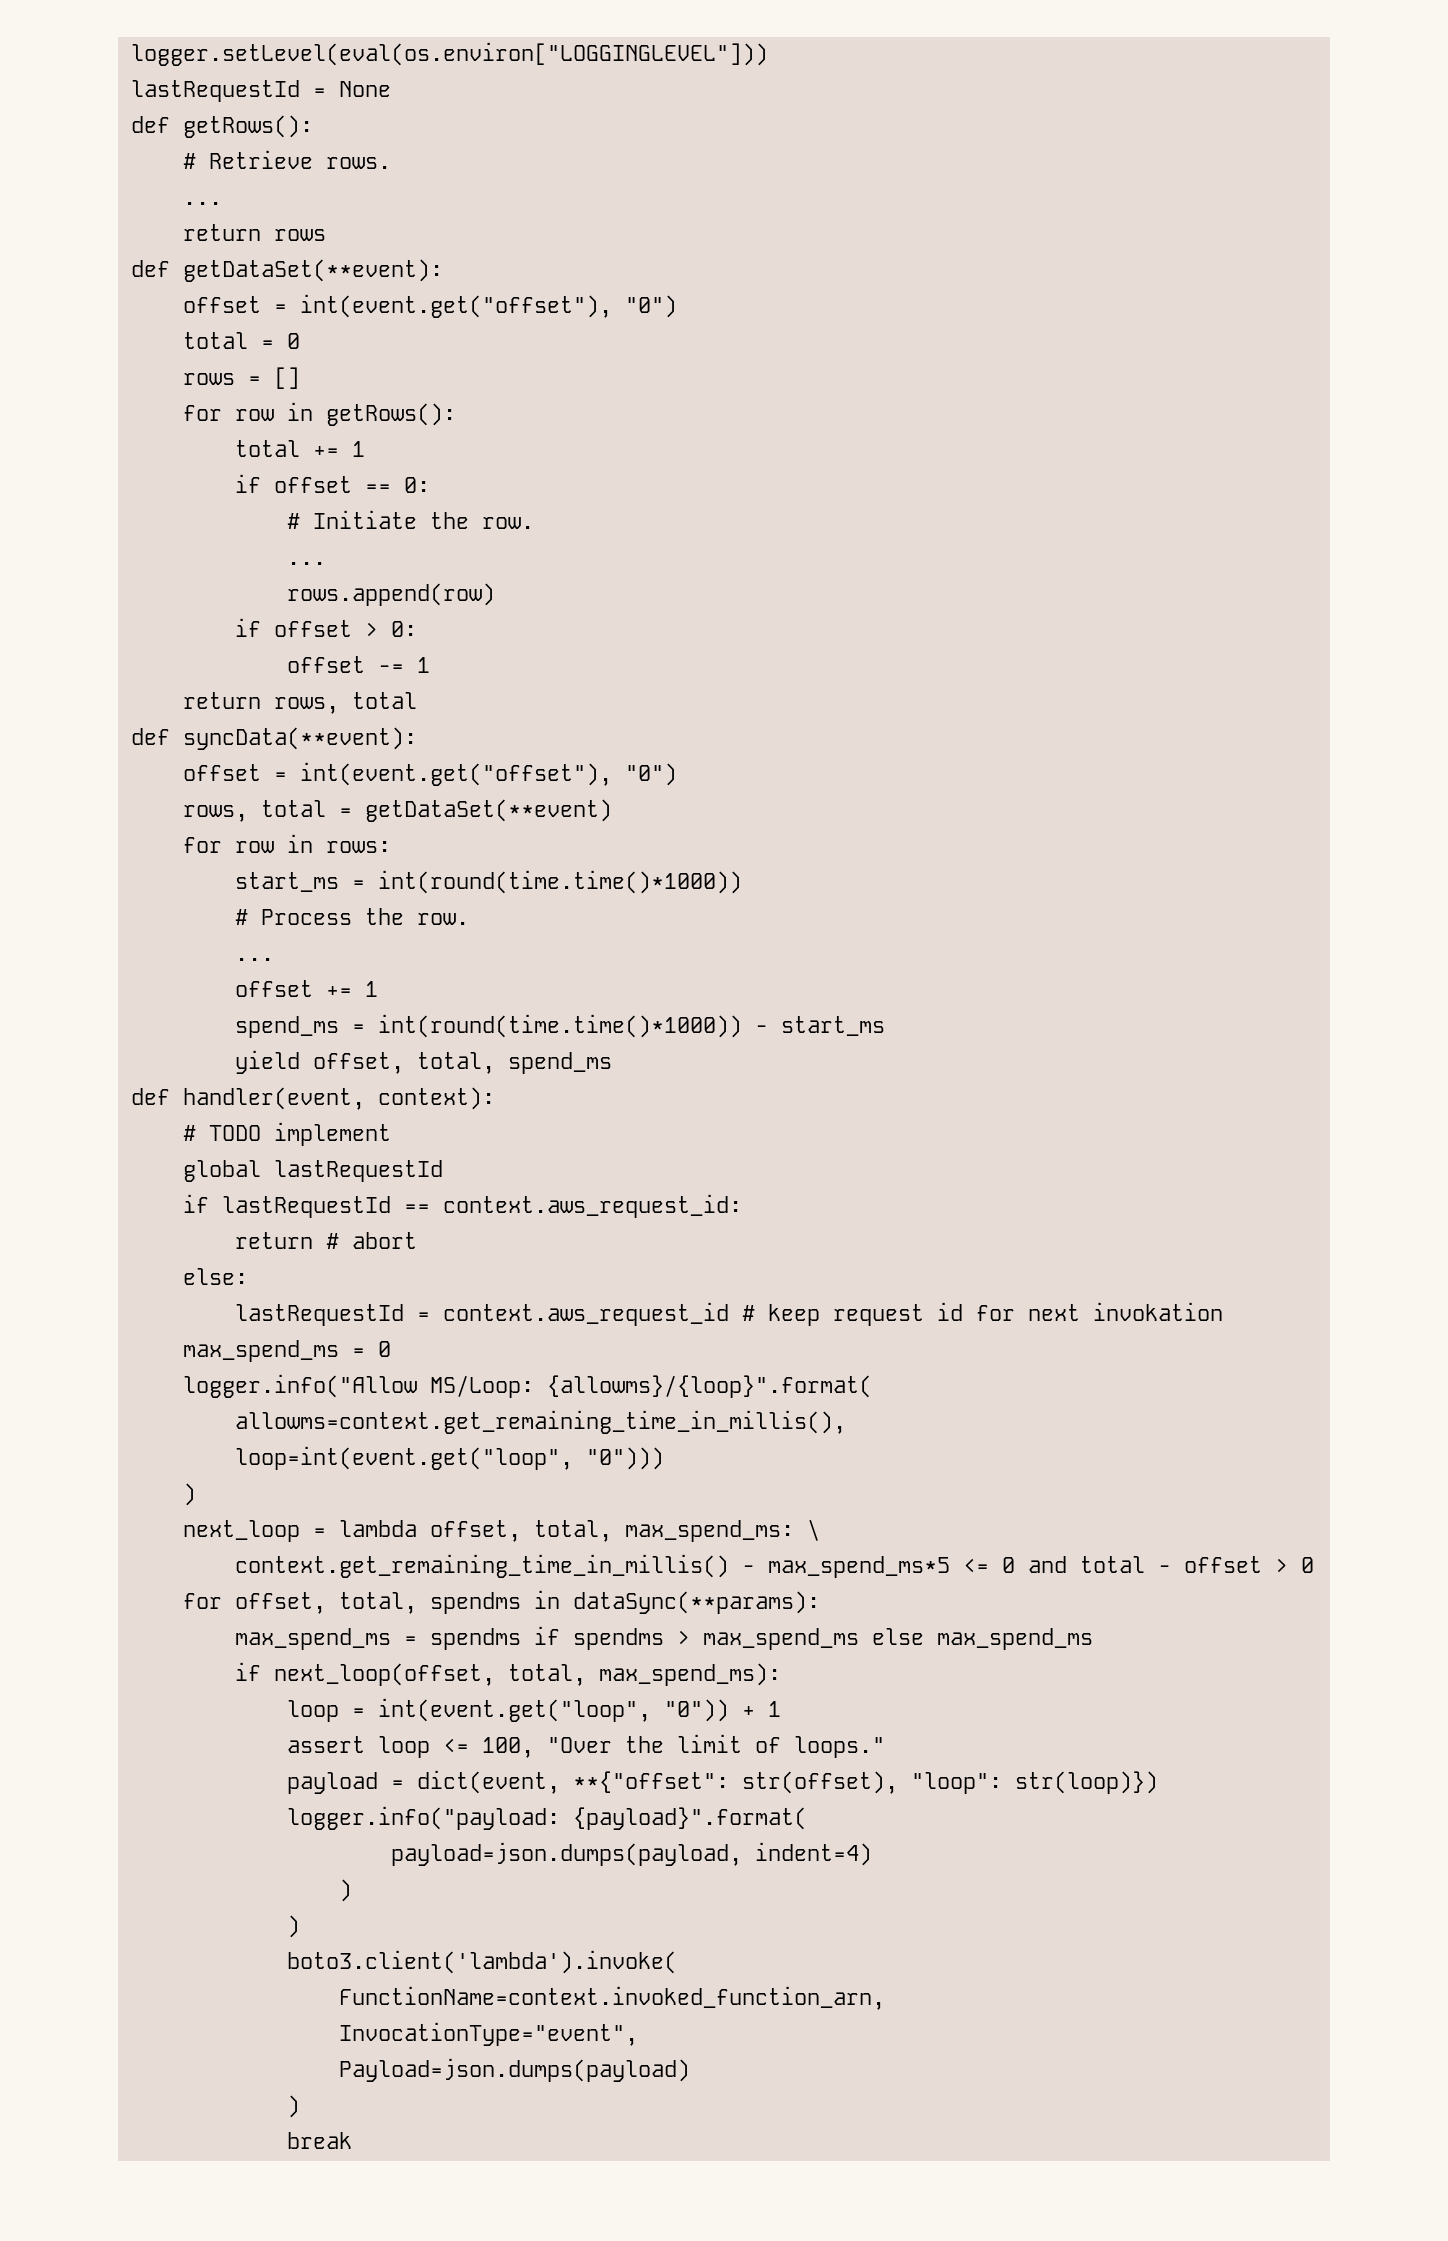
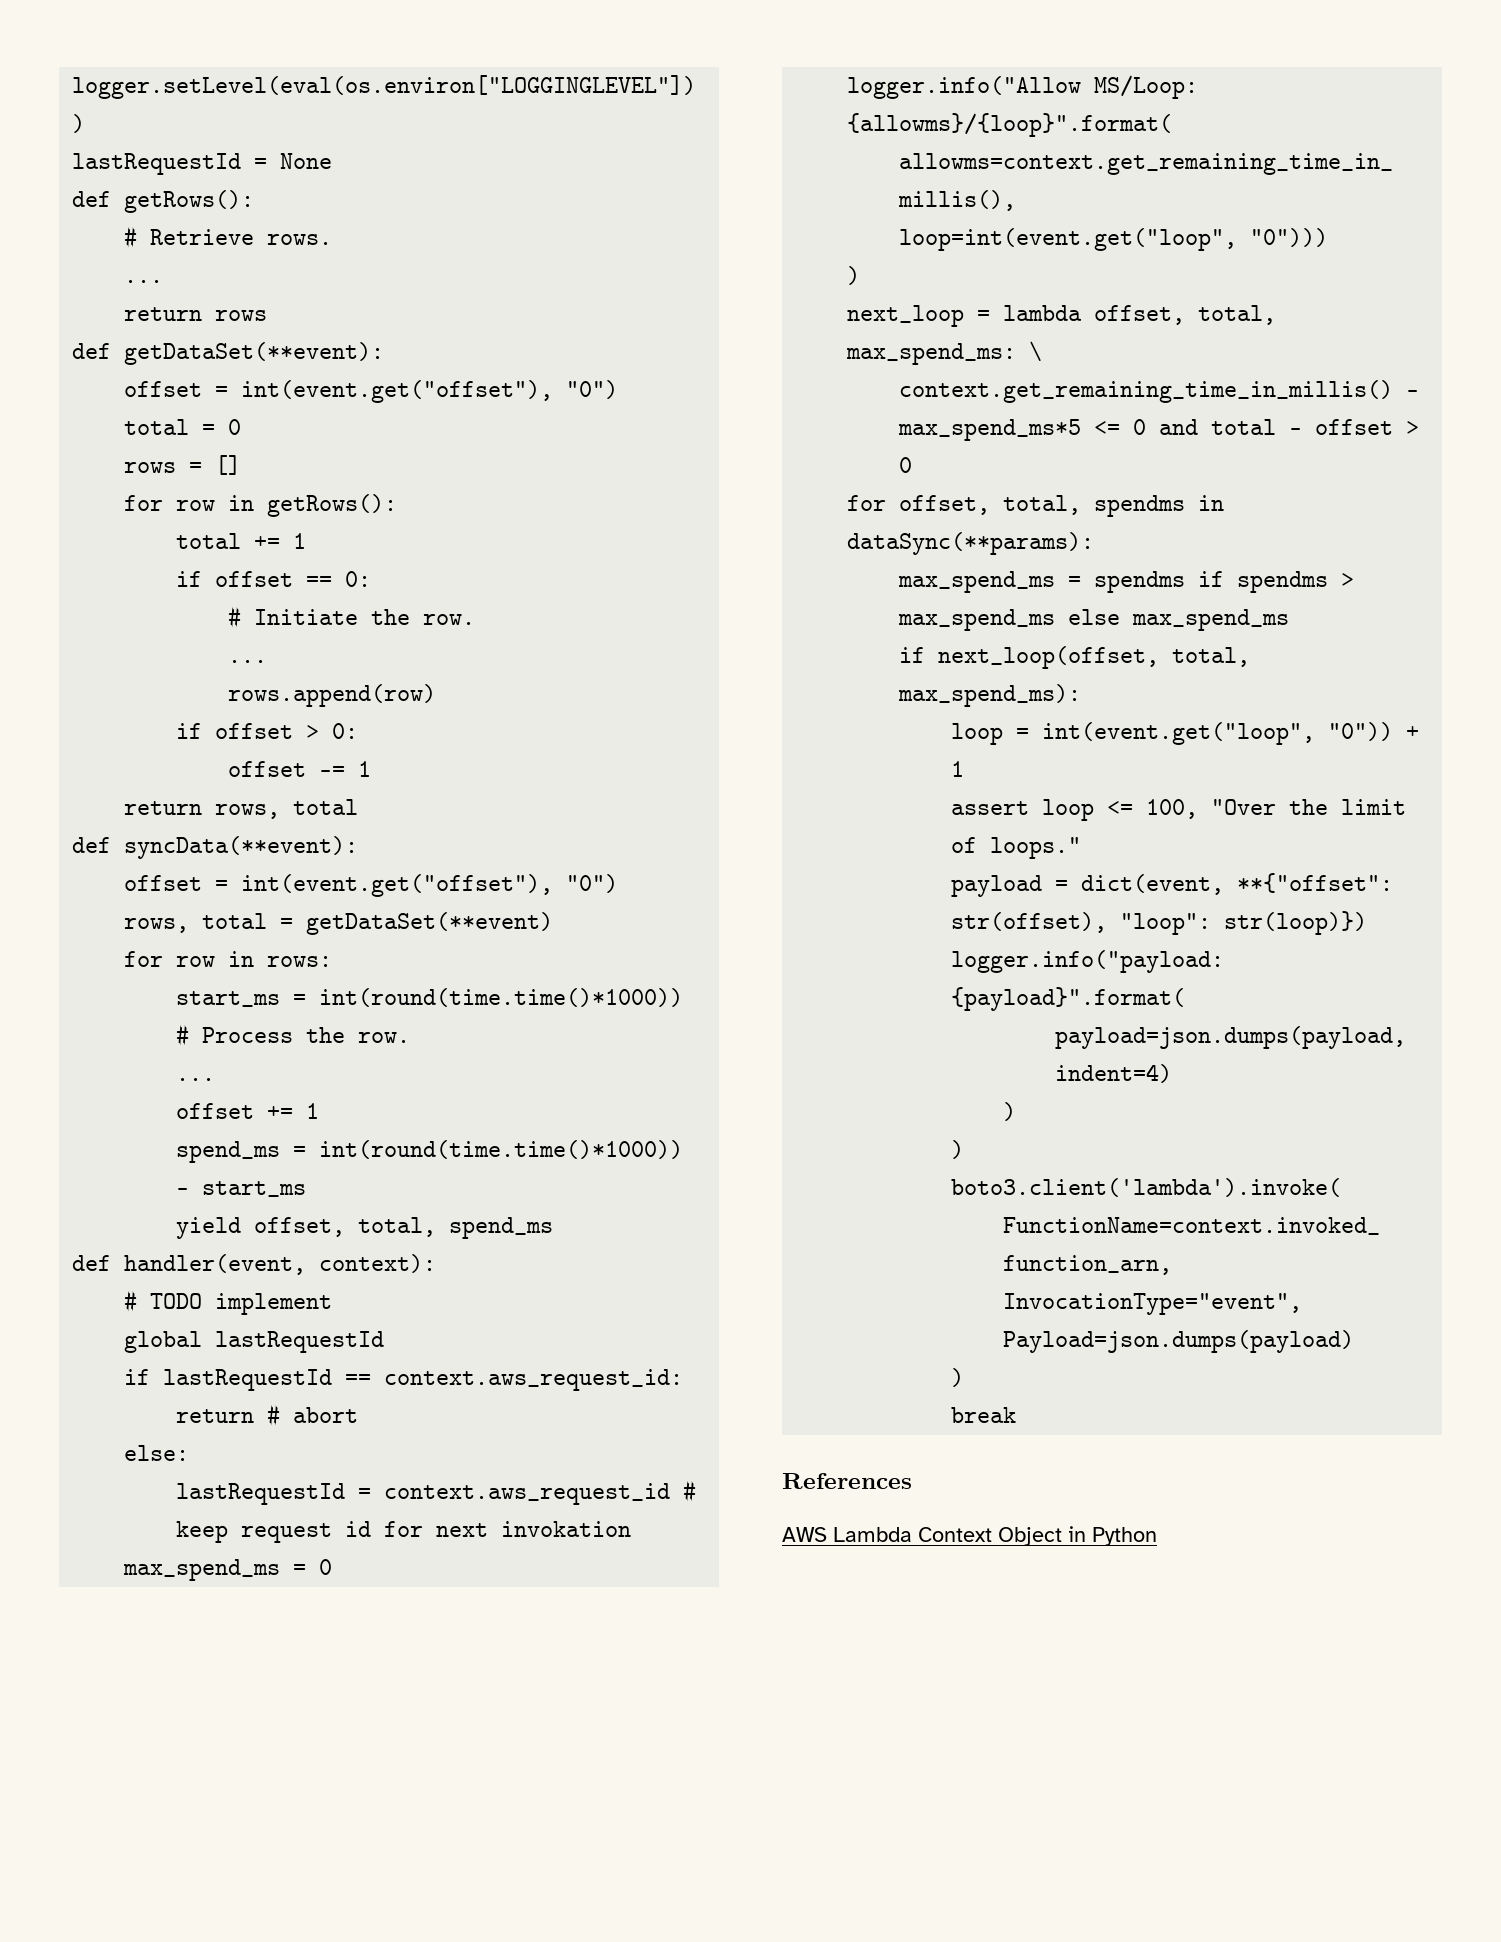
+ References
+ AWS Lambda Context Object in Python

